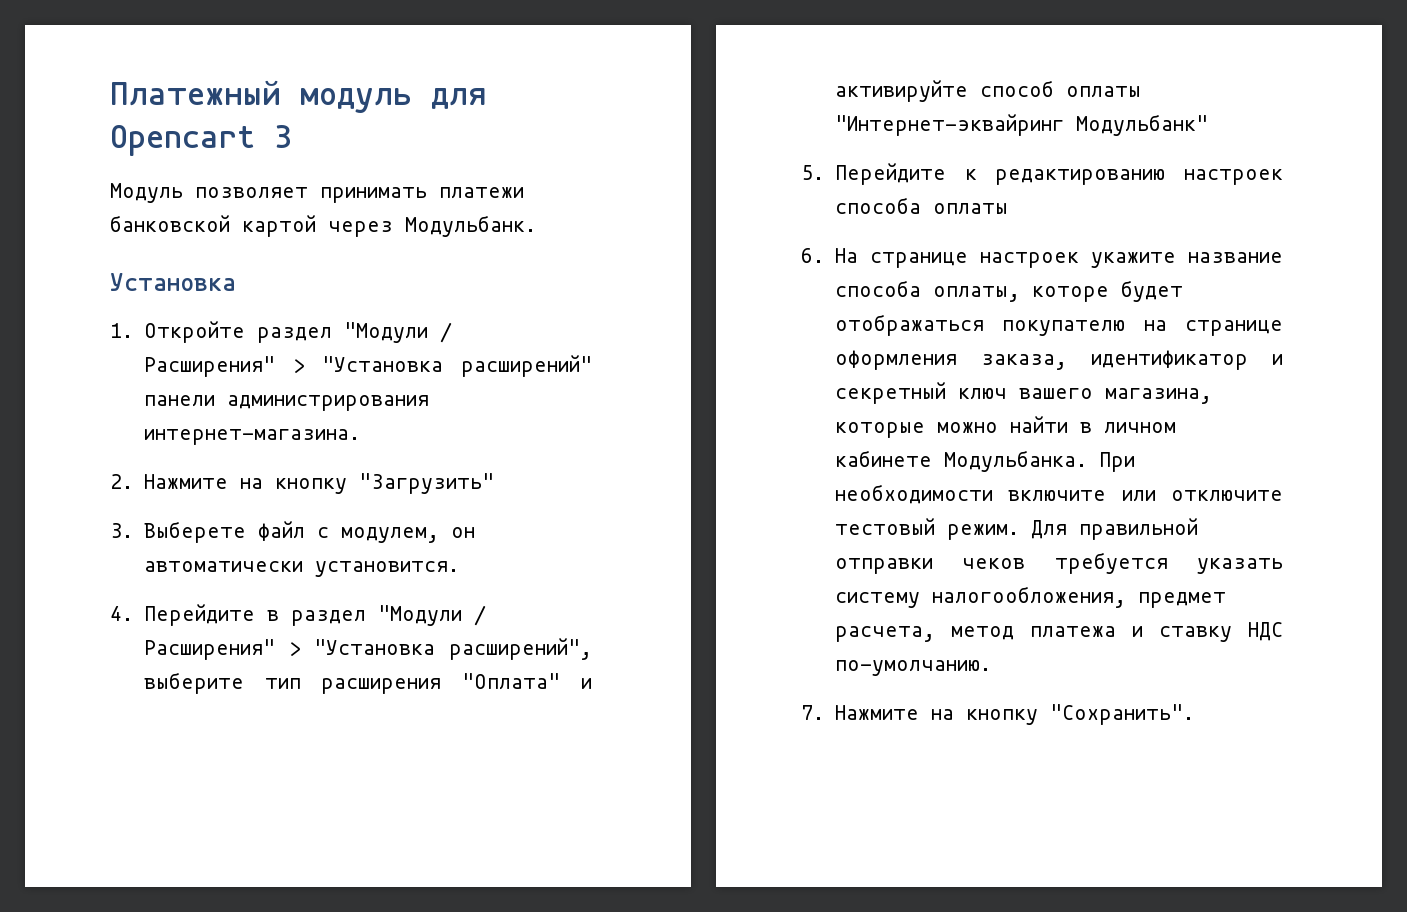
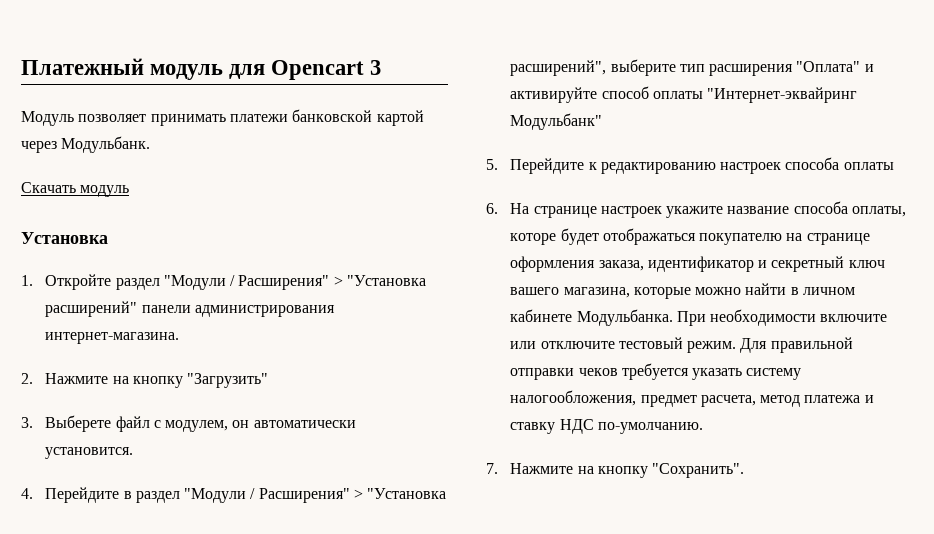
+ Скачать модуль

